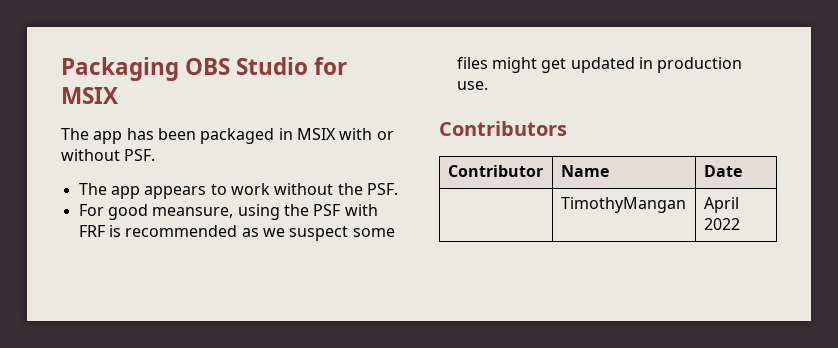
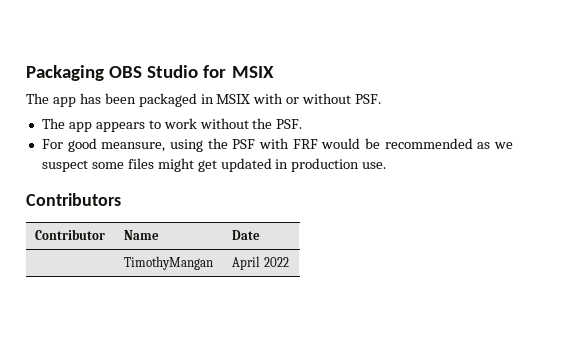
- For good meansure, using the PSF with FRF is recommended as we suspect some files might get updated in production use.
+ For good meansure, using the PSF with FRF would be recommended as we suspect some files might get updated in production use.

